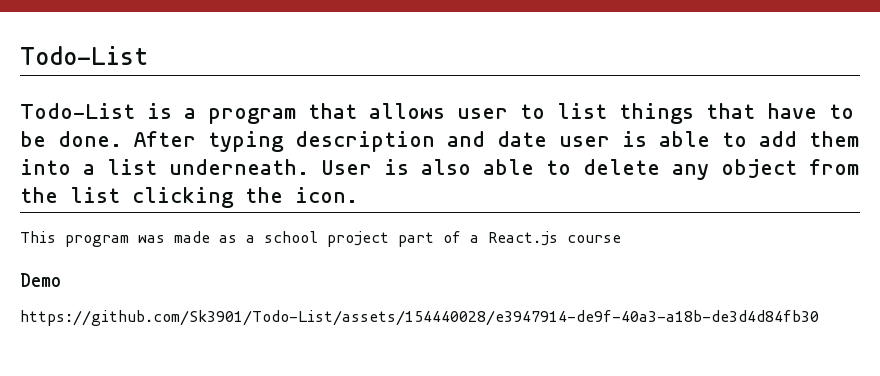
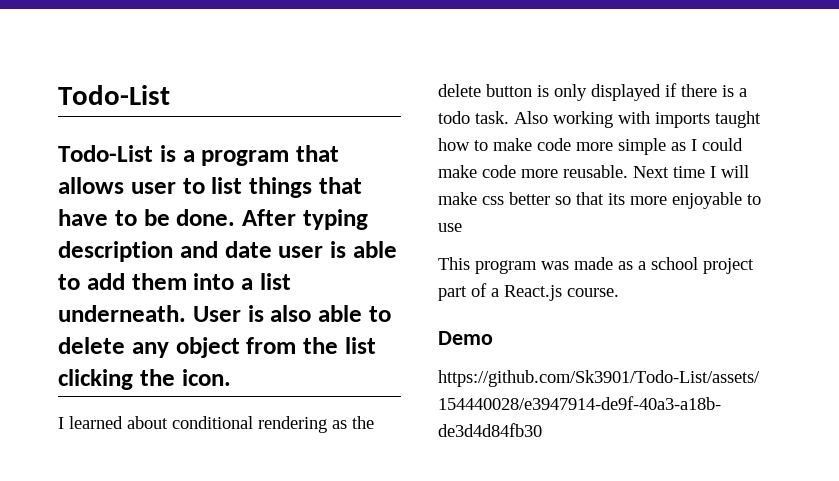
+ I learned about conditional rendering as the delete button is only displayed if there is a todo task. Also working with imports taught how to make code more simple as I could make code more reusable. Next time I will make css better so that its more enjoyable to use
- This program was made as a school project part of a React.js course
+ This program was made as a school project part of a React.js course.

